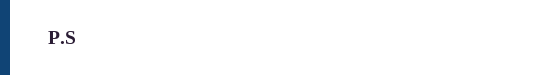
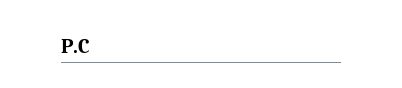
- P.S
+ P.C

